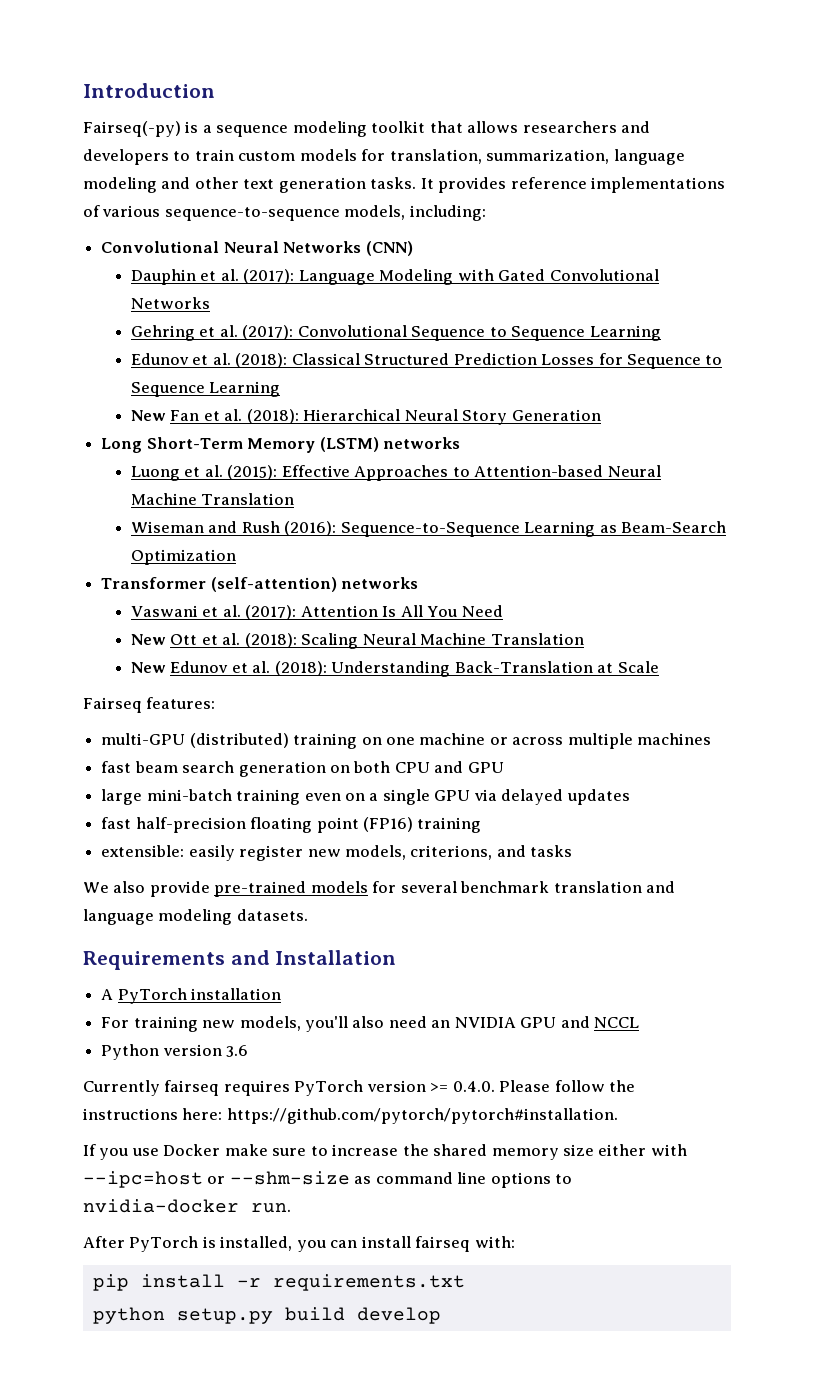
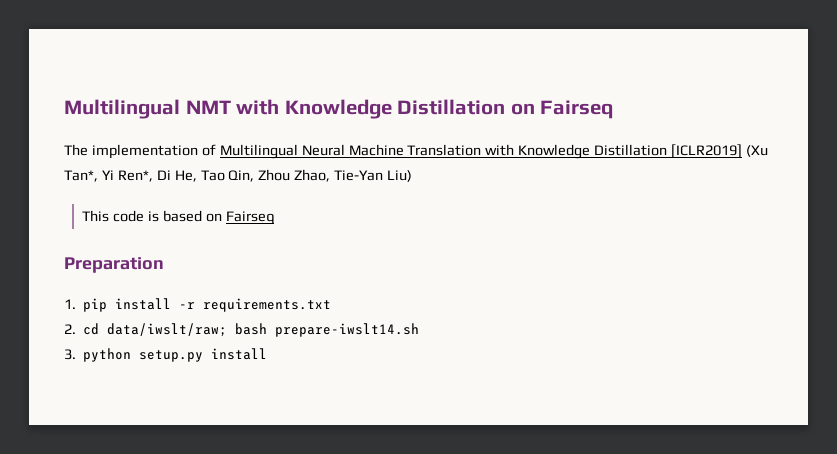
- Introduction
- Fairseq(-py) is a sequence modeling toolkit that allows researchers and developers to train custom models for translation, summarization, language modeling and other text generation tasks. It provides reference implementations of various sequence-to-sequence models, including:
- Convolutional Neural Networks (CNN)
- Dauphin et al. (2017): Language Modeling with Gated Convolutional Networks
- Gehring et al. (2017): Convolutional Sequence to Sequence Learning
- Edunov et al. (2018): Classical Structured Prediction Losses for Sequence to Sequence Learning
- New Fan et al. (2018): Hierarchical Neural Story Generation
- Long Short-Term Memory (LSTM) networks
- Luong et al. (2015): Effective Approaches to Attention-based Neural Machine Translation
- Wiseman and Rush (2016): Sequence-to-Sequence Learning as Beam-Search Optimization
- Transformer (self-attention) networks
- Vaswani et al. (2017): Attention Is All You Need
- New Ott et al. (2018): Scaling Neural Machine Translation
- New Edunov et al. (2018): Understanding Back-Translation at Scale
- Fairseq features:
- multi-GPU (distributed) training on one machine or across multiple machines
- fast beam search generation on both CPU and GPU
- large mini-batch training even on a single GPU via delayed updates
- fast half-precision floating point (FP16) training
- extensible: easily register new models, criterions, and tasks
- We also provide pre-trained models for several benchmark translation and language modeling datasets.
- Requirements and Installation
- A PyTorch installation
- For training new models, you'll also need an NVIDIA GPU and NCCL
- Python version 3.6
- Currently fairseq requires PyTorch version >= 0.4.0. Please follow the instructions here: https://github.com/pytorch/pytorch#installation.
- If you use Docker make sure to increase the shared memory size either with --ipc=host or --shm-size as command line options to nvidia-docker run.
- After PyTorch is installed, you can install fairseq with:
- pip install -r requirements.txt
- python setup.py build develop
+ Multilingual NMT with Knowledge Distillation on Fairseq
+ The implementation of Multilingual Neural Machine Translation with Knowledge Distillation [ICLR2019] (Xu Tan*, Yi Ren*, Di He, Tao Qin, Zhou Zhao, Tie-Yan Liu)
+ This code is based on Fairseq
+ Preparation
+ 1. pip install -r requirements.txt
+ 2. cd data/iwslt/raw; bash prepare-iwslt14.sh
+ 3. python setup.py install

